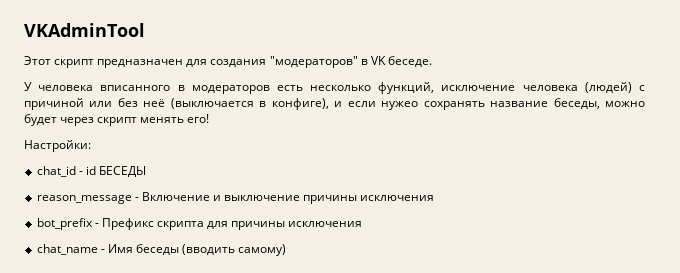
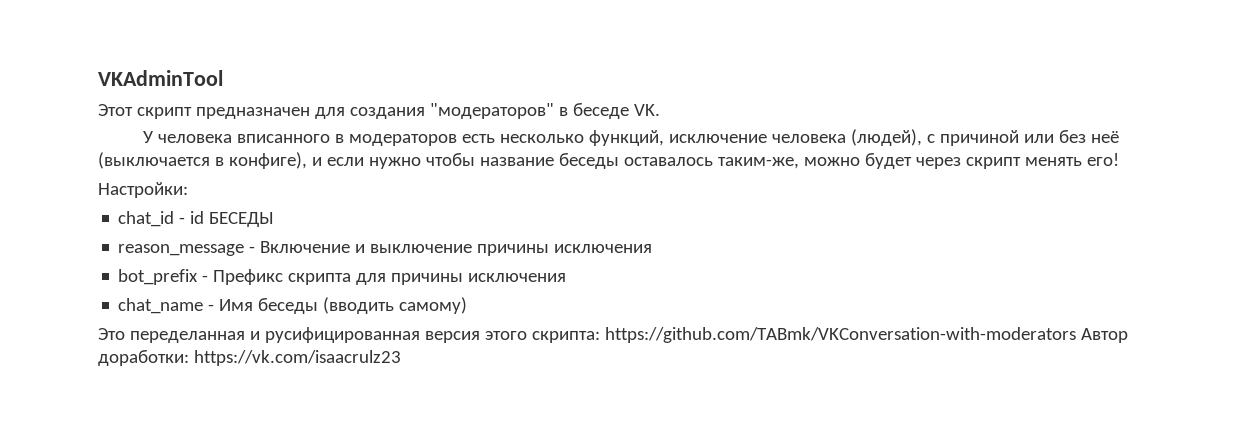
- Этот скрипт предназначен для создания "модераторов" в VK беседе.
+ Этот скрипт предназначен для создания "модераторов" в беседе VK.
- У человека вписанного в модераторов есть несколько функций, исключение человека (людей) с причиной или без неё (выключается в конфиге), и если нужео сохранять название беседы, можно будет через скрипт менять его!
+ У человека вписанного в модераторов есть несколько функций, исключение человека (людей), с причиной или без неё (выключается в конфиге), и если нужно чтобы название беседы оставалось таким-же, можно будет через скрипт менять его!
+ Это переделанная и русифицированная версия этого скрипта: https://github.com/TABmk/VKConversation-with-moderators Автор доработки: https://vk.com/isaacrulz23

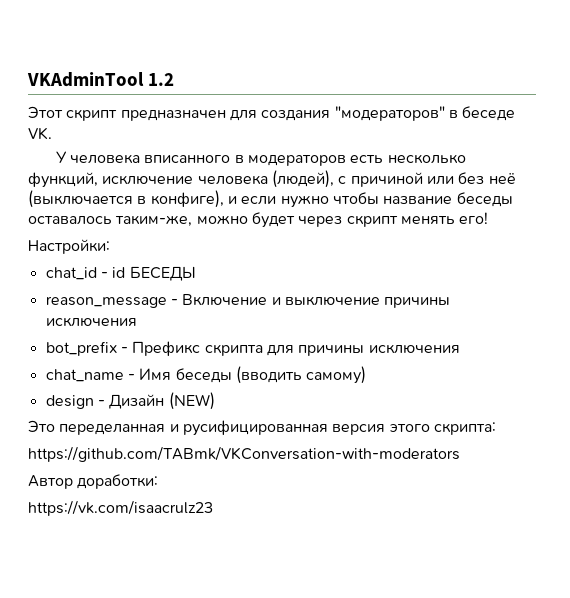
- VKAdminTool
+ VKAdminTool 1.2
+ design - Дизайн (NEW)
- Это переделанная и русифицированная версия этого скрипта: https://github.com/TABmk/VKConversation-with-moderators Автор доработки: https://vk.com/isaacrulz23
+ Это переделанная и русифицированная версия этого скрипта:
+ https://github.com/TABmk/VKConversation-with-moderators
+ Автор доработки:
+ https://vk.com/isaacrulz23

